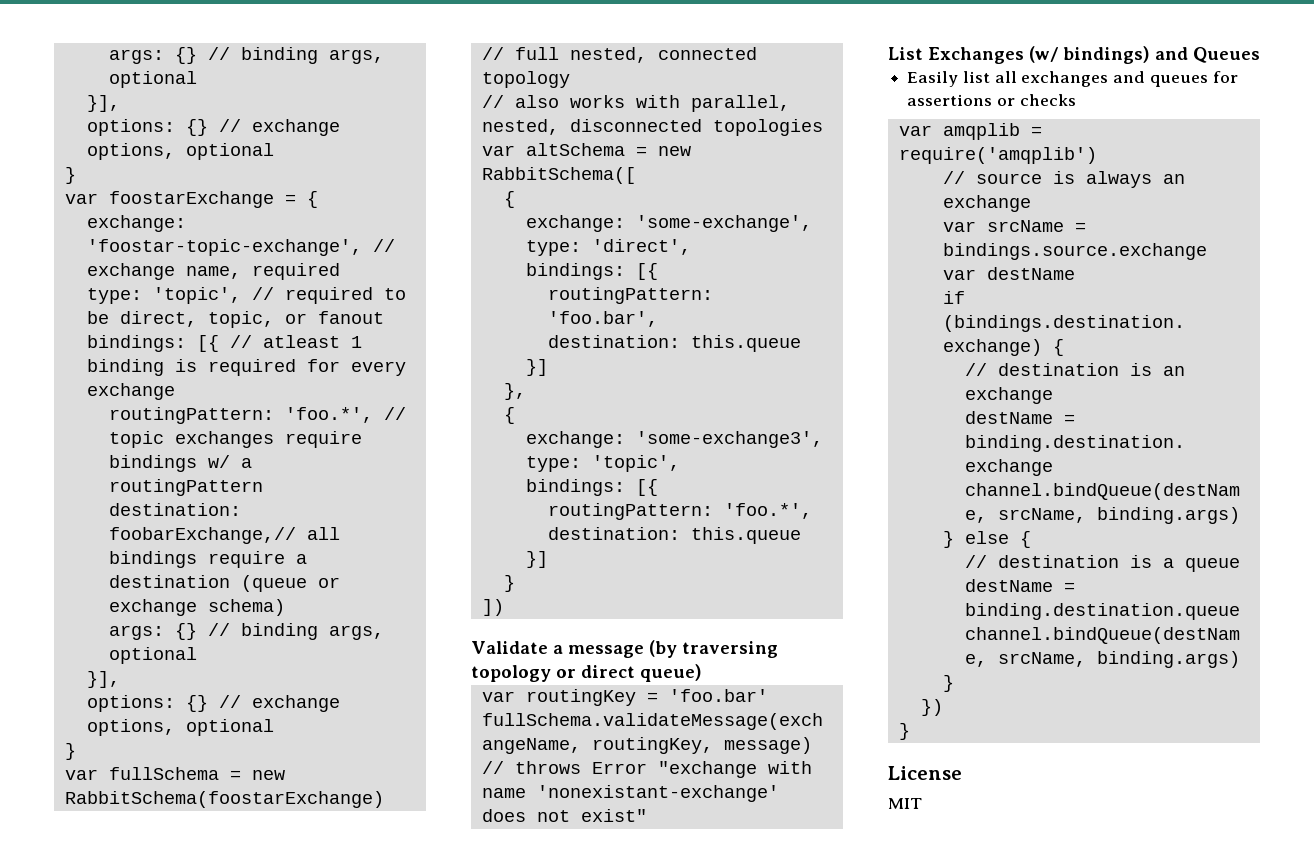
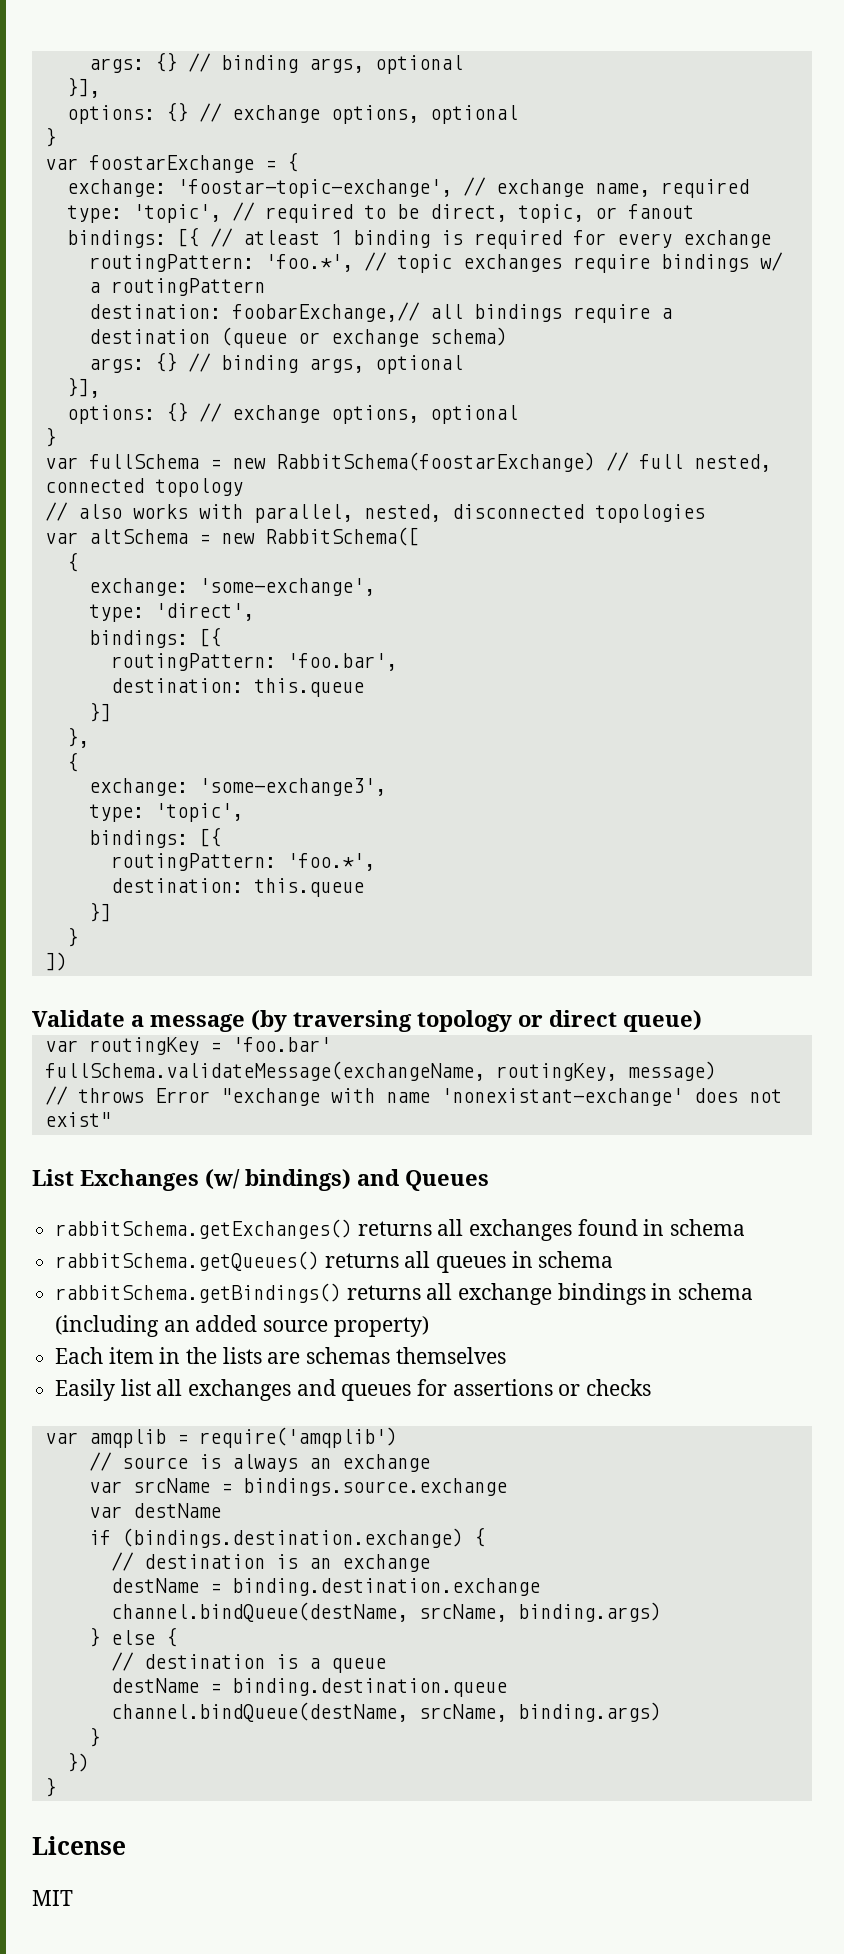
+ rabbitSchema.getExchanges() returns all exchanges found in schema
+ rabbitSchema.getQueues() returns all queues in schema
+ rabbitSchema.getBindings() returns all exchange bindings in schema (including an added source property)
+ Each item in the lists are schemas themselves

